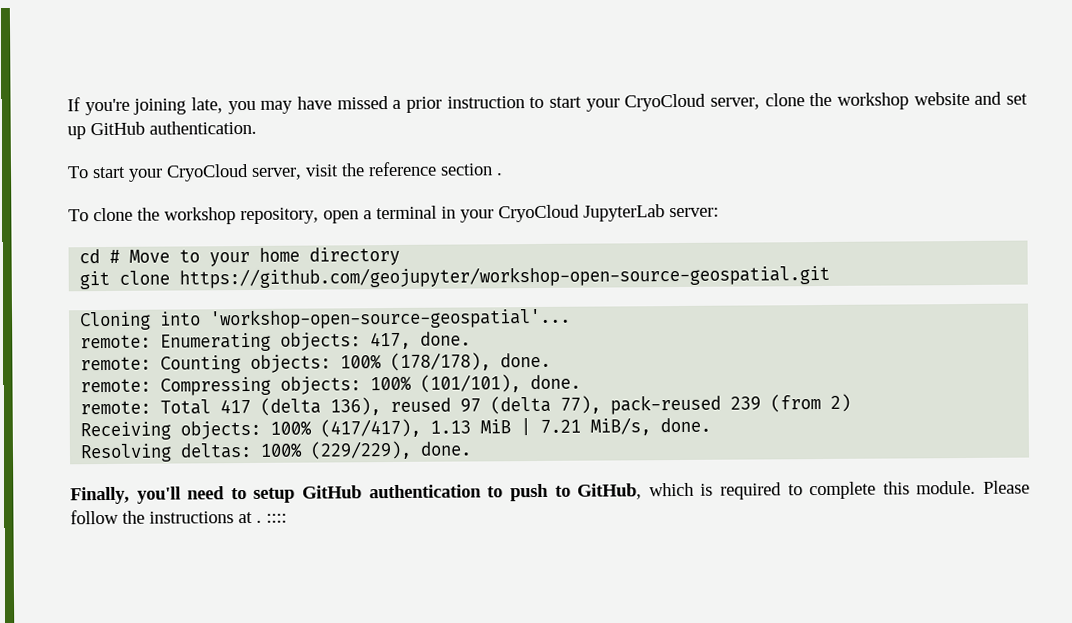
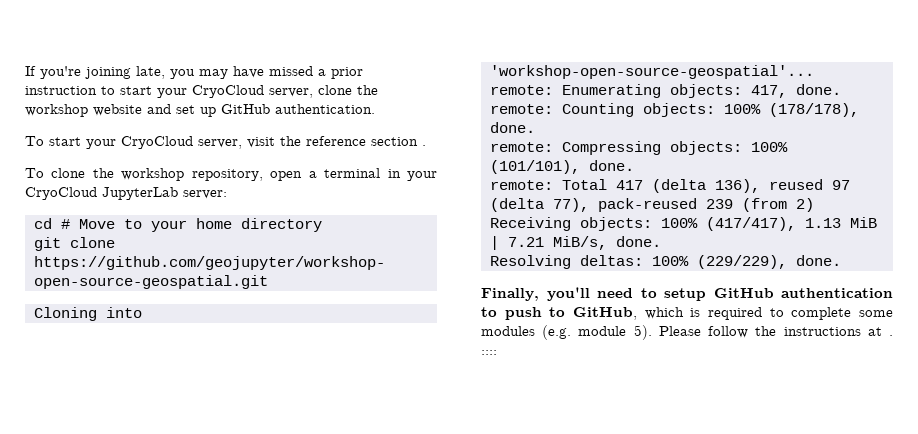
- Finally, you'll need to setup GitHub authentication to push to GitHub, which is required to complete this module.
+ Finally, you'll need to setup GitHub authentication to push to GitHub, which is required to complete some modules (e.g. module 5).

